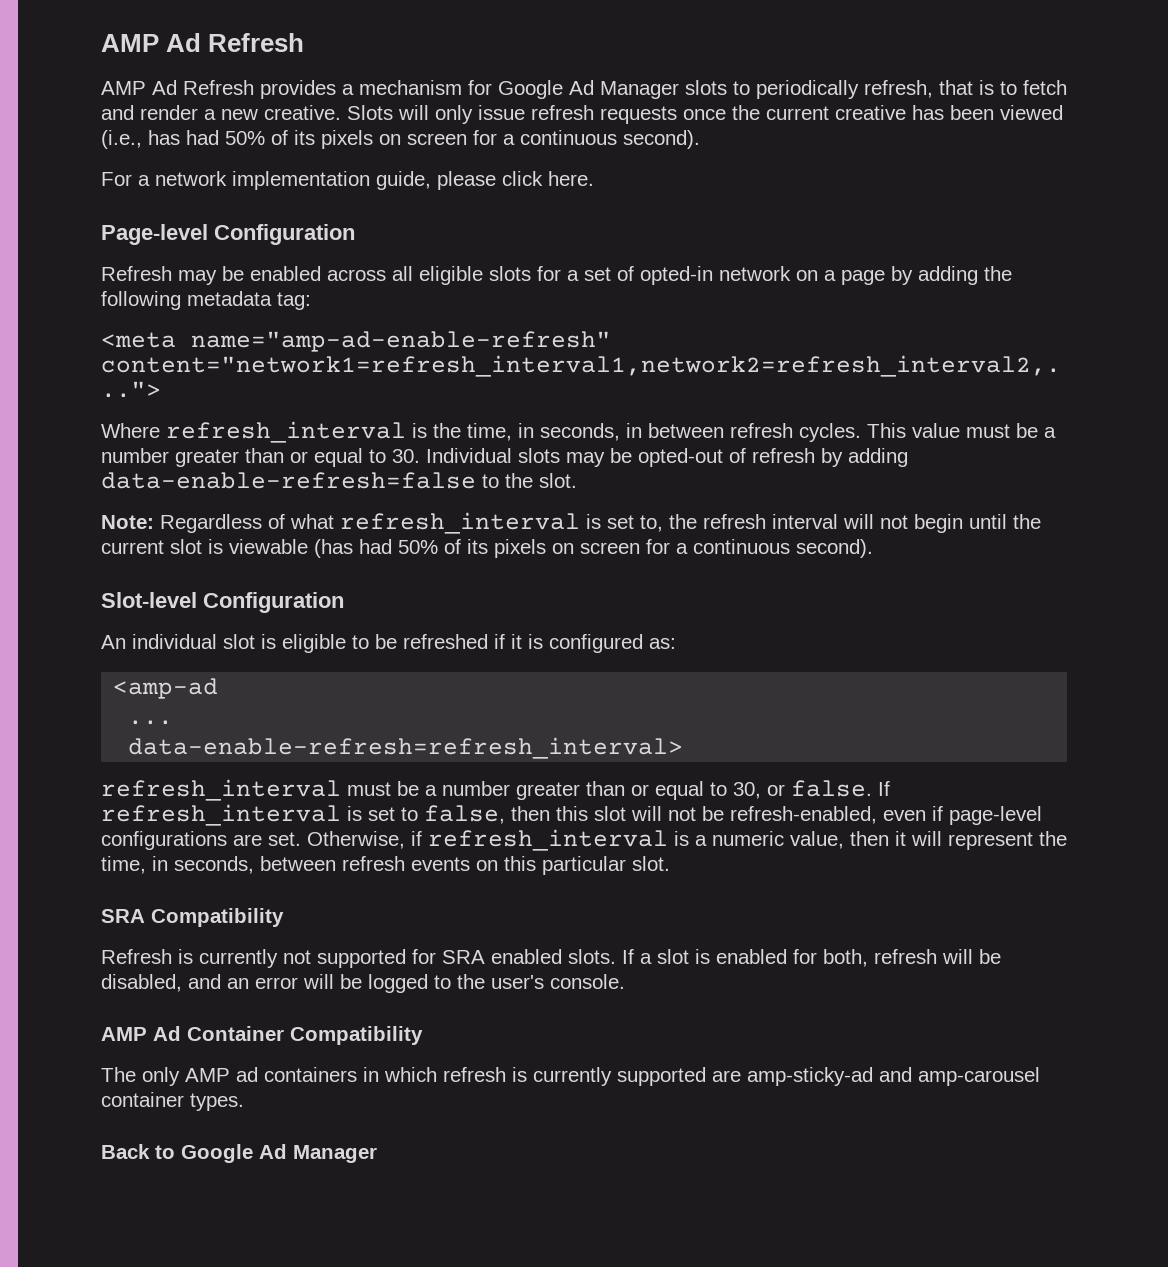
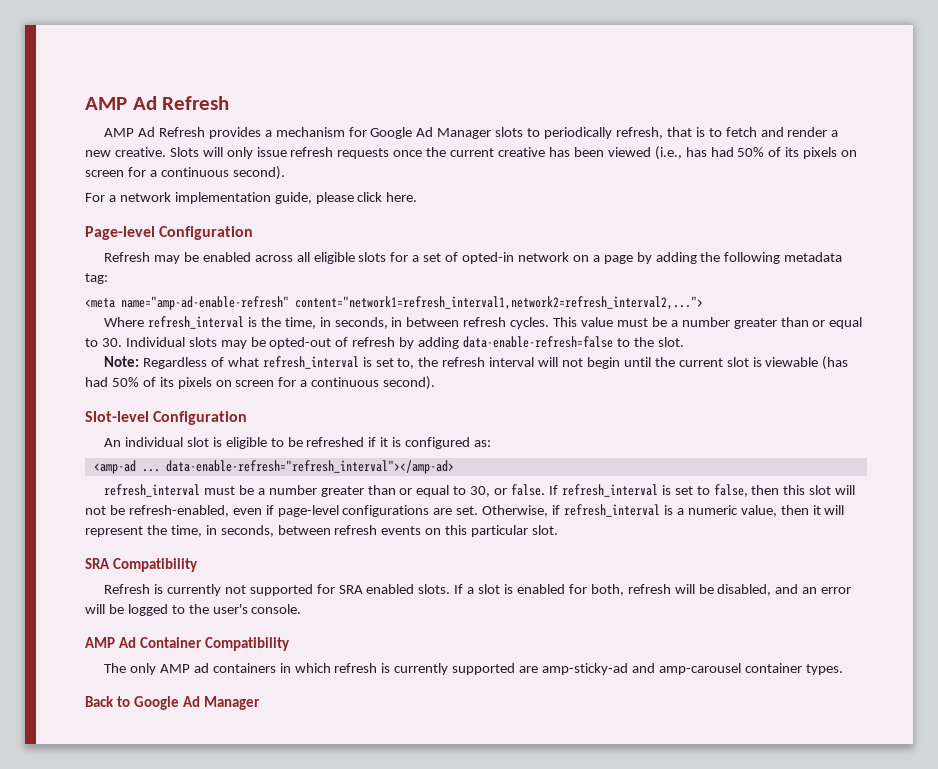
- <amp-ad
- ...
- data-enable-refresh=refresh_interval>
+ <amp-ad ... data-enable-refresh="refresh_interval"></amp-ad>

